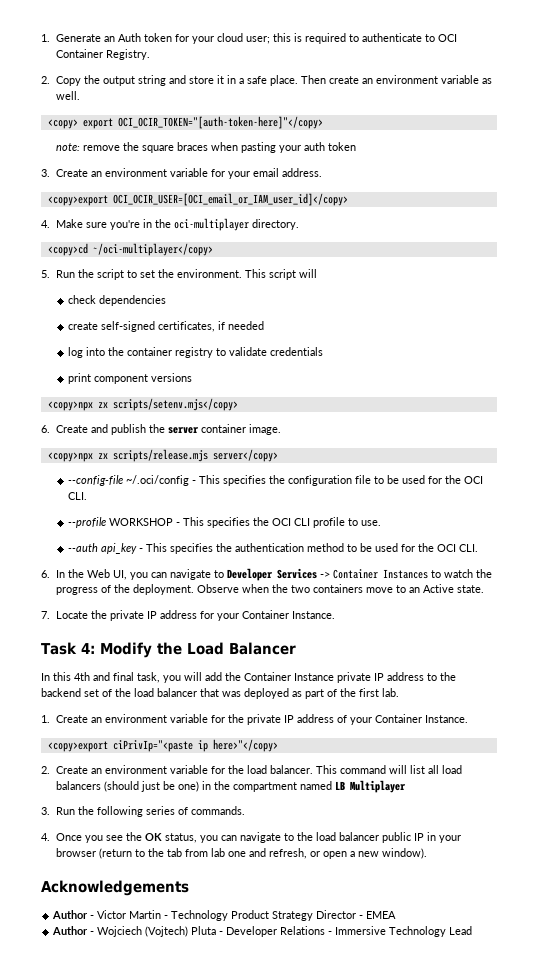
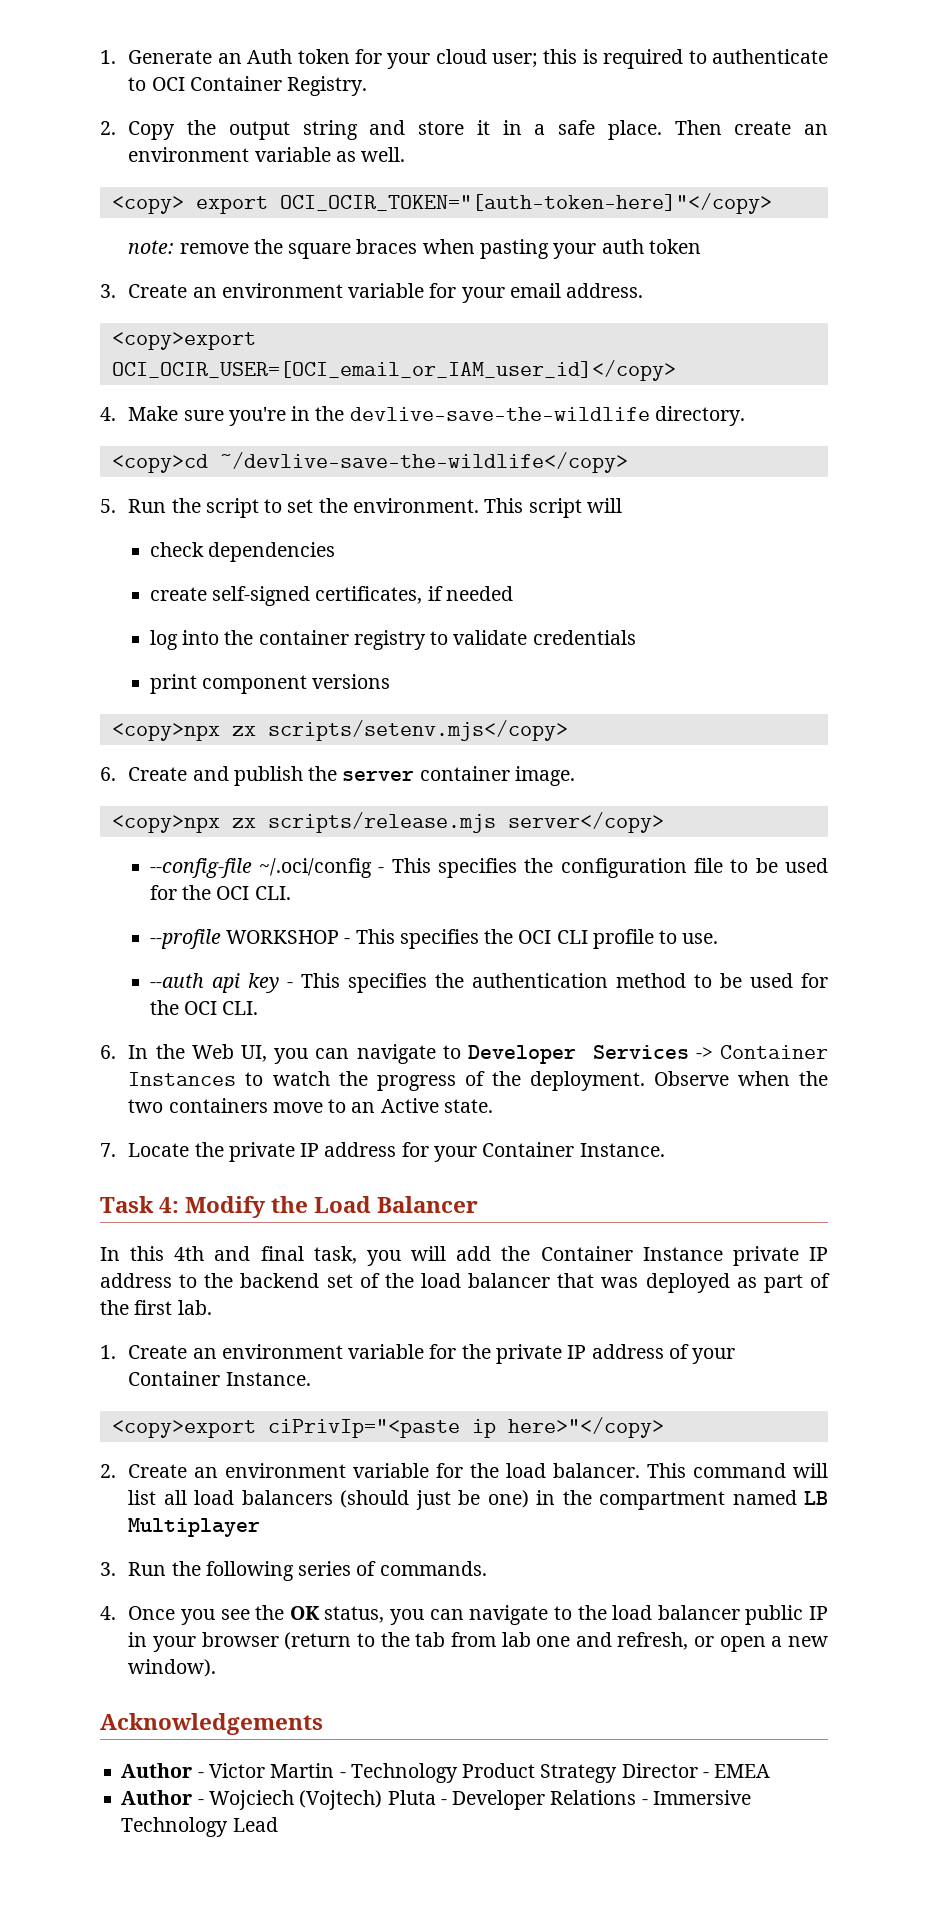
- 4. Make sure you're in the oci-multiplayer directory.
+ 4. Make sure you're in the devlive-save-the-wildlife directory.
- <copy>cd ~/oci-multiplayer</copy>
+ <copy>cd ~/devlive-save-the-wildlife</copy>
- --auth api_key - This specifies the authentication method to be used for the OCI CLI.
+ --auth api key - This specifies the authentication method to be used for the OCI CLI.

